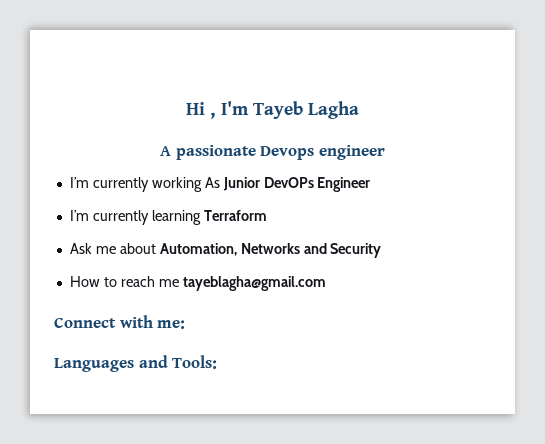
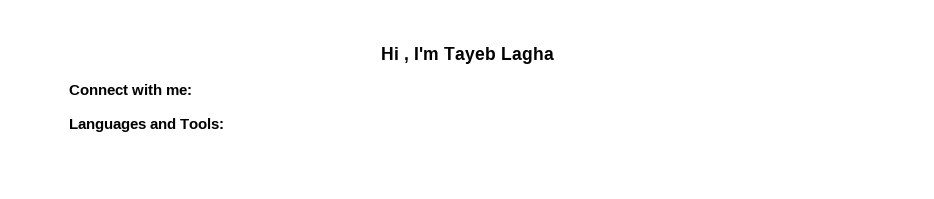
- A passionate Devops engineer
- I’m currently working As Junior DevOPs Engineer
- I’m currently learning Terraform
- Ask me about Automation, Networks and Security
- How to reach me tayeblagha@gmail.com

